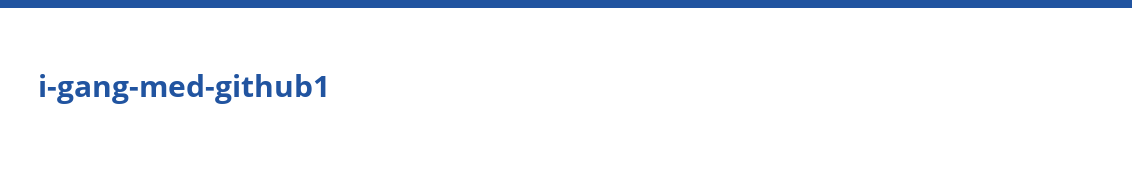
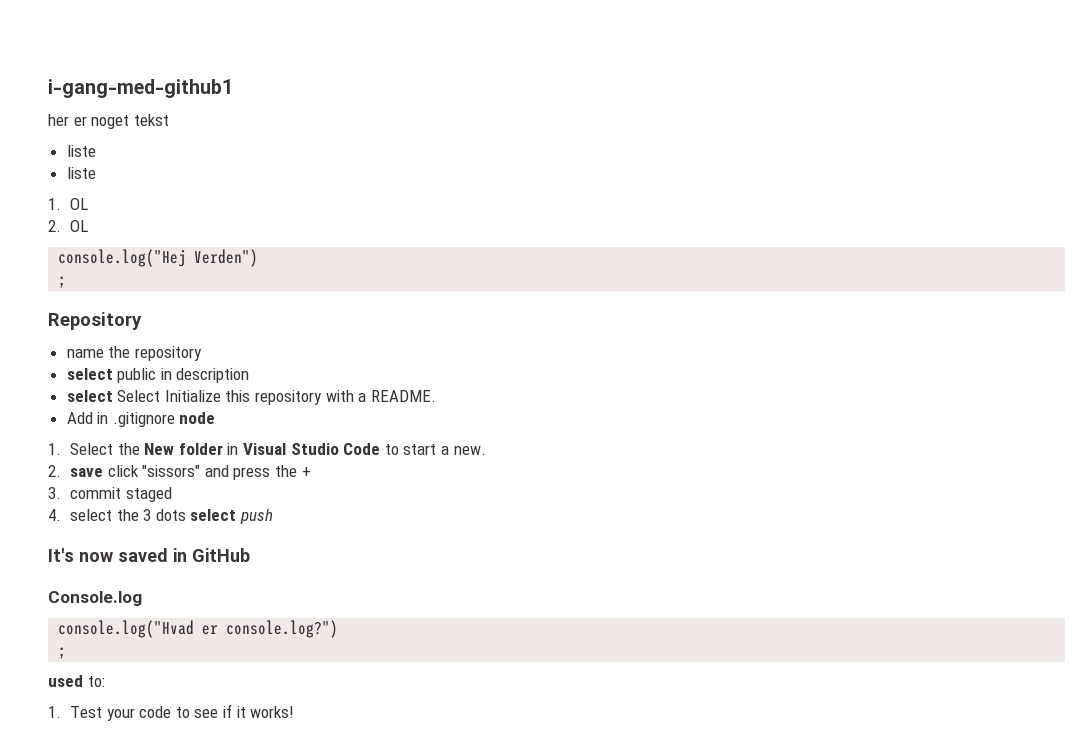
+ her er noget tekst
+ liste
+ liste
+ 1. OL
+ 2. OL
+ console.log("Hej Verden")
+ ;
+ Repository
+ name the repository
+ select public in description
+ select Select Initialize this repository with a README.
+ Add in .gitignore node
+ 1. Select the New folder in Visual Studio Code to start a new.
+ 2. save click "sissors" and press the +
+ 3. commit staged
+ 4. select the 3 dots select push
+ It's now saved in GitHub
+ Console.log
+ console.log("Hvad er console.log?")
+ ;
+ used to:
+ 1. Test your code to see if it works!

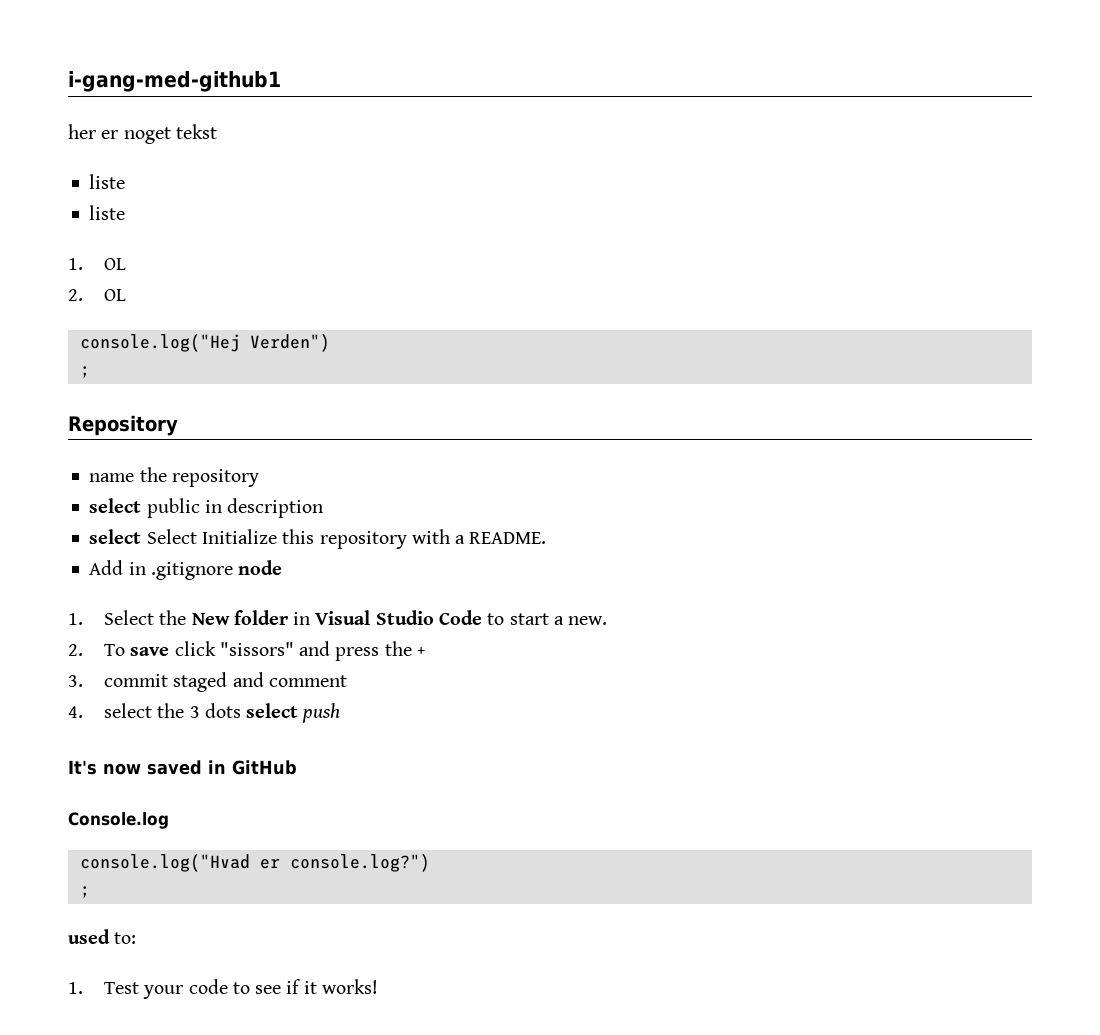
- 2. save click "sissors" and press the +
+ 2. To save click "sissors" and press the +
- 3. commit staged
+ 3. commit staged and comment

